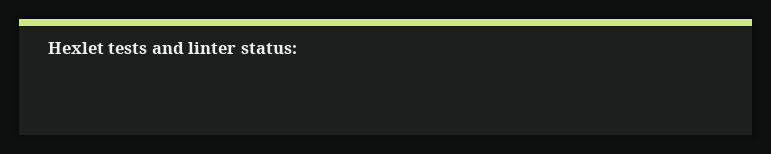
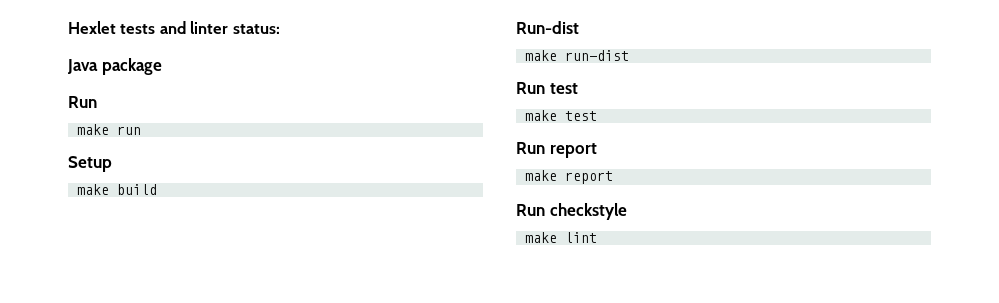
+ Java package
+ Run
+ make run
+ Setup
+ make build
+ Run-dist
+ make run-dist
+ Run test
+ make test
+ Run report
+ make report
+ Run checkstyle
+ make lint

